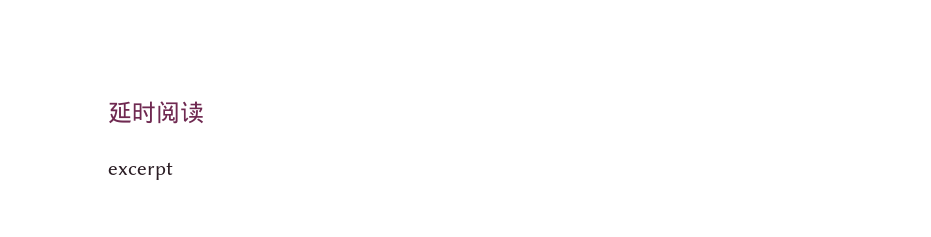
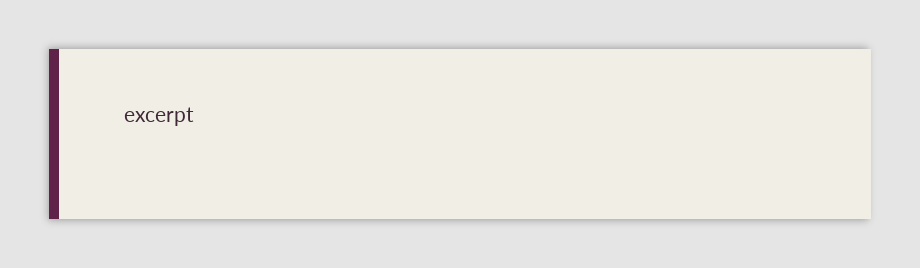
- 延时阅读

